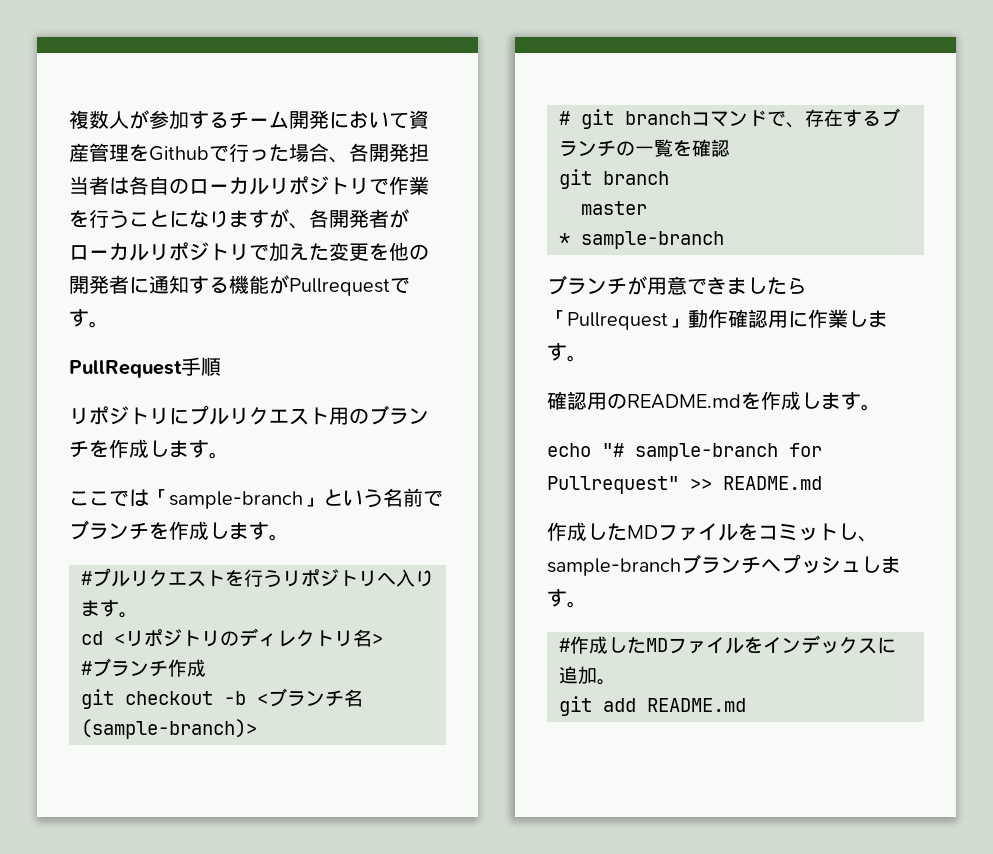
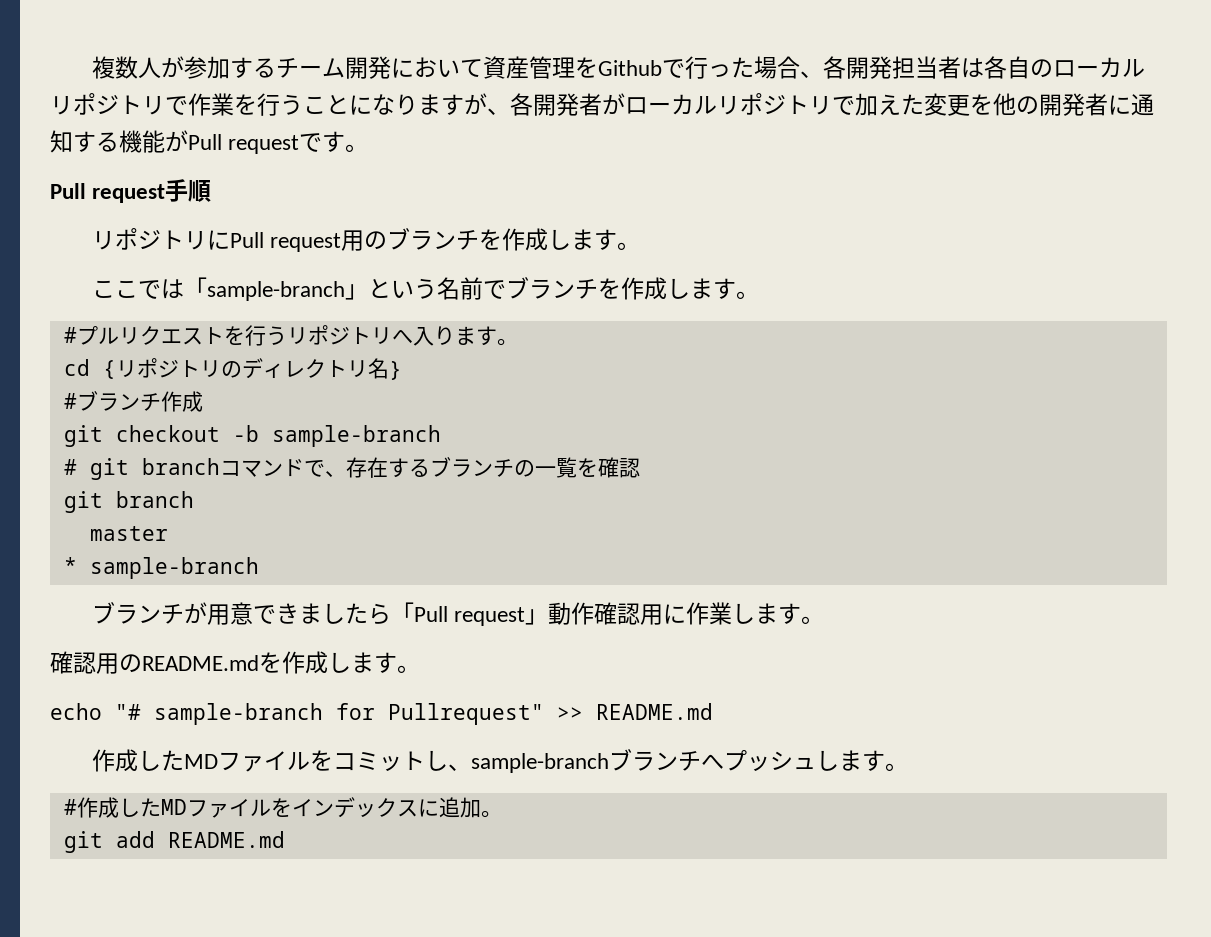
- 複数人が参加するチーム開発において資産管理をGithubで行った場合、各開発担当者は各自のローカルリポジトリで作業を行うことになりますが、各開発者がローカルリポジトリで加えた変更を他の開発者に通知する機能がPullrequestです。
+ 複数人が参加するチーム開発において資産管理をGithubで行った場合、各開発担当者は各自のローカルリポジトリで作業を行うことになりますが、各開発者がローカルリポジトリで加えた変更を他の開発者に通知する機能がPull requestです。
- PullRequest手順
+ Pull request手順
- リポジトリにプルリクエスト用のブランチを作成します。
+ リポジトリにPull request用のブランチを作成します。
- cd <リポジトリのディレクトリ名>
+ cd {リポジトリのディレクトリ名}
- git checkout -b <ブランチ名(sample-branch)>
+ git checkout -b sample-branch
- ブランチが用意できましたら「Pullrequest」動作確認用に作業します。
+ ブランチが用意できましたら「Pull request」動作確認用に作業します。

